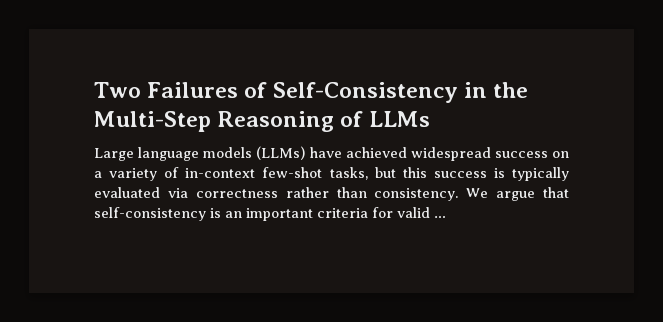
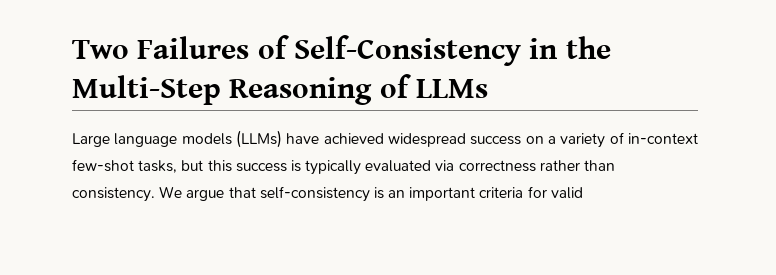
- We argue that self-consistency is an important criteria for valid …
+ We argue that self-consistency is an important criteria for valid

